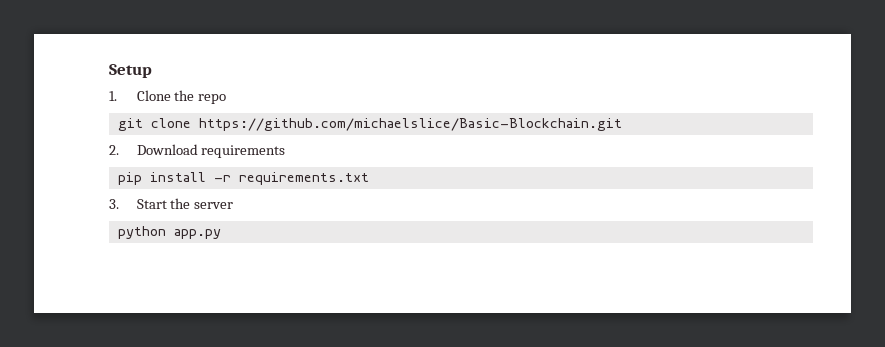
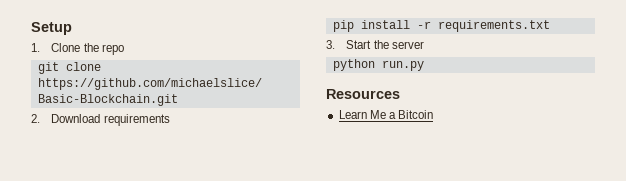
- python app.py
+ python run.py
+ Resources
+ Learn Me a Bitcoin

